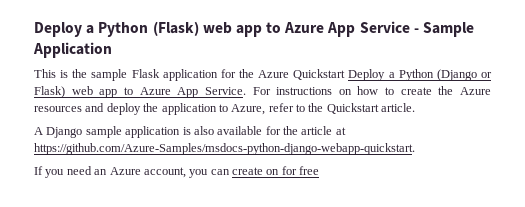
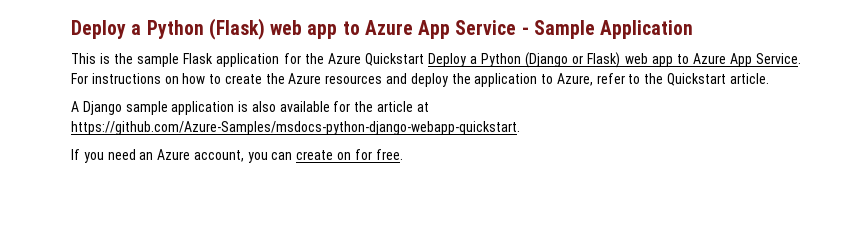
- If you need an Azure account, you can create on for free
+ If you need an Azure account, you can create on for free.

